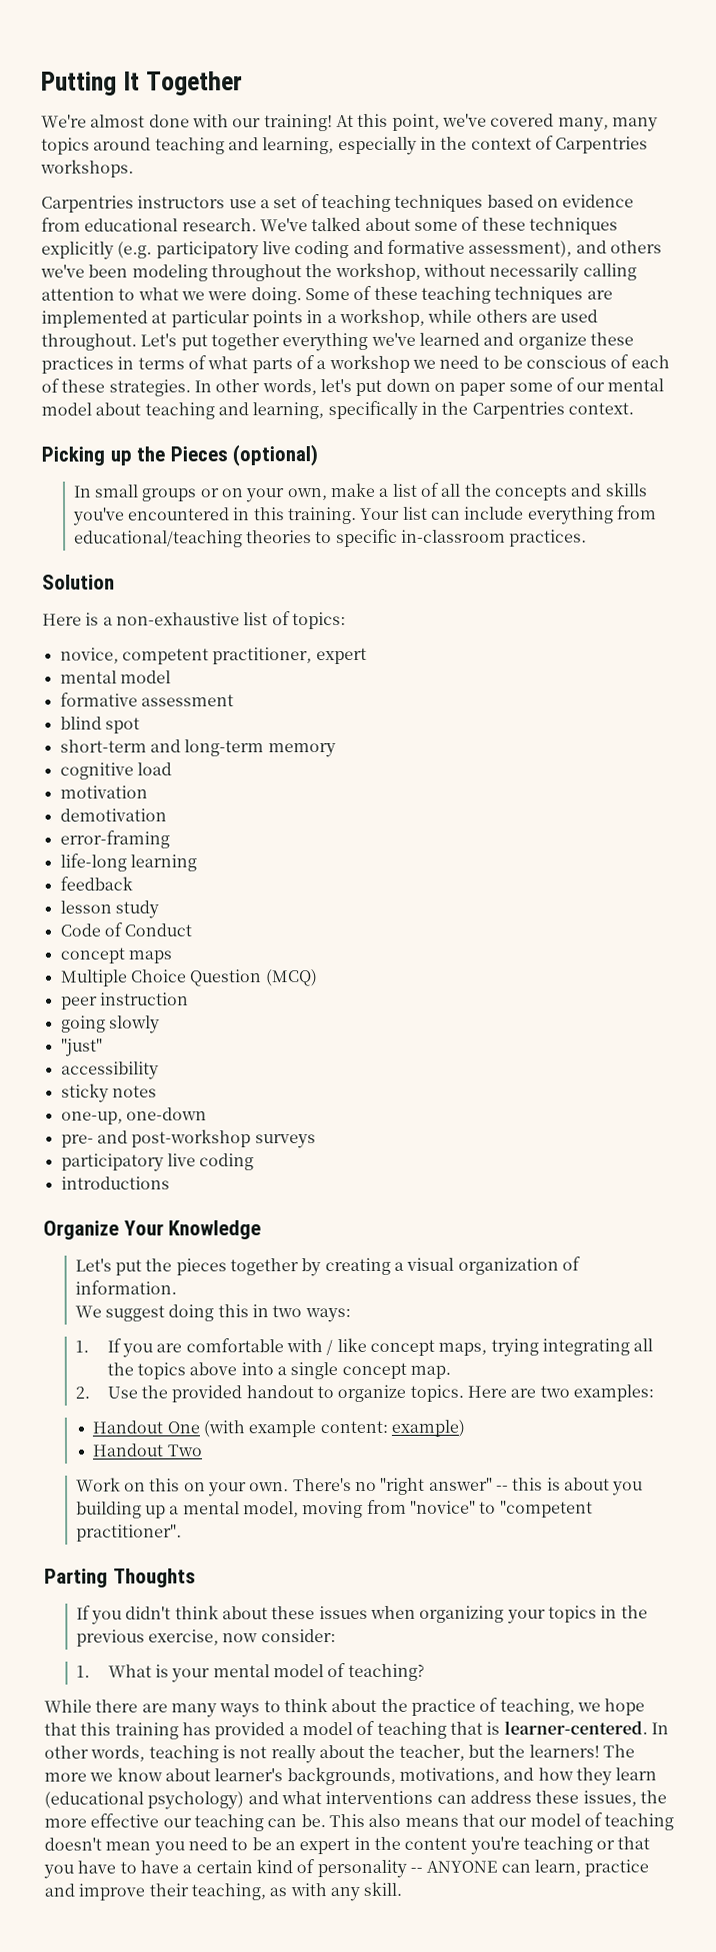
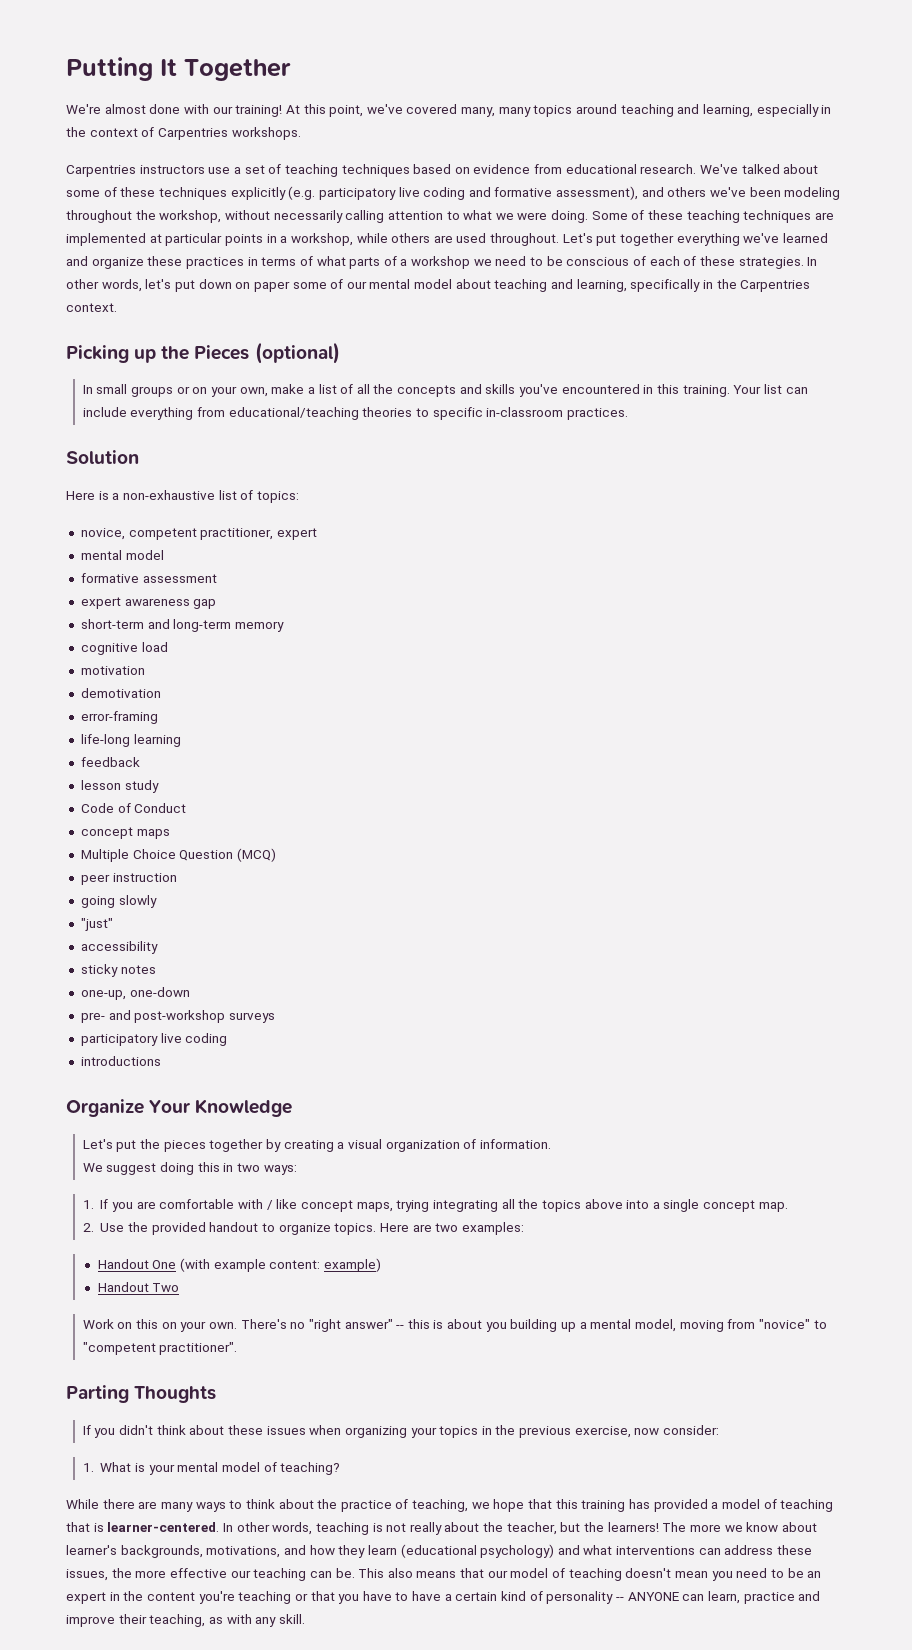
- blind spot
+ expert awareness gap

